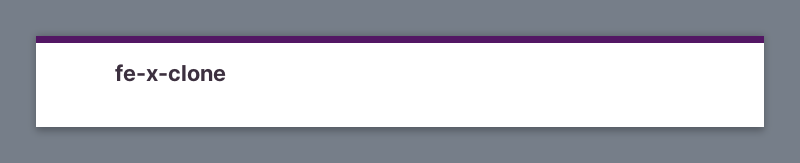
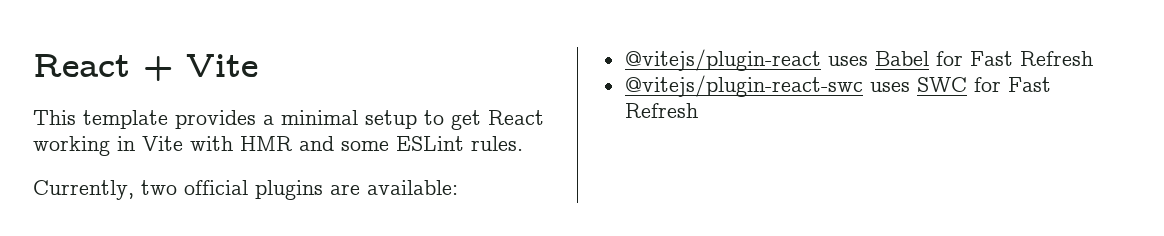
- fe-x-clone
+ React + Vite
+ This template provides a minimal setup to get React working in Vite with HMR and some ESLint rules.
+ Currently, two official plugins are available:
+ @vitejs/plugin-react uses Babel for Fast Refresh
+ @vitejs/plugin-react-swc uses SWC for Fast Refresh

